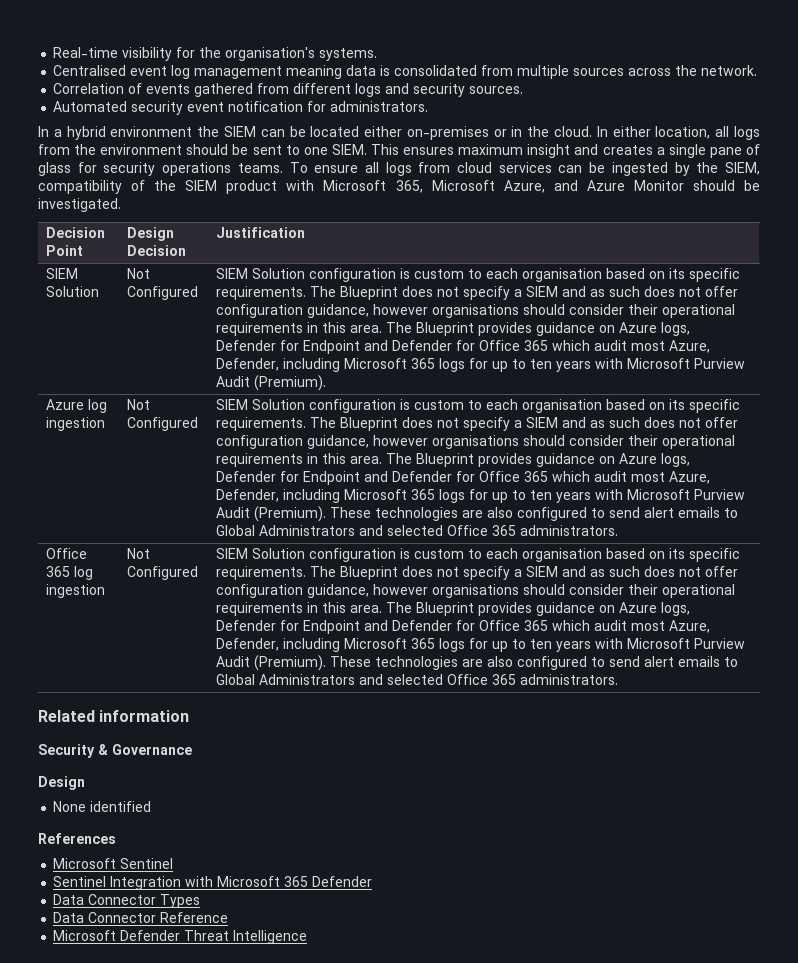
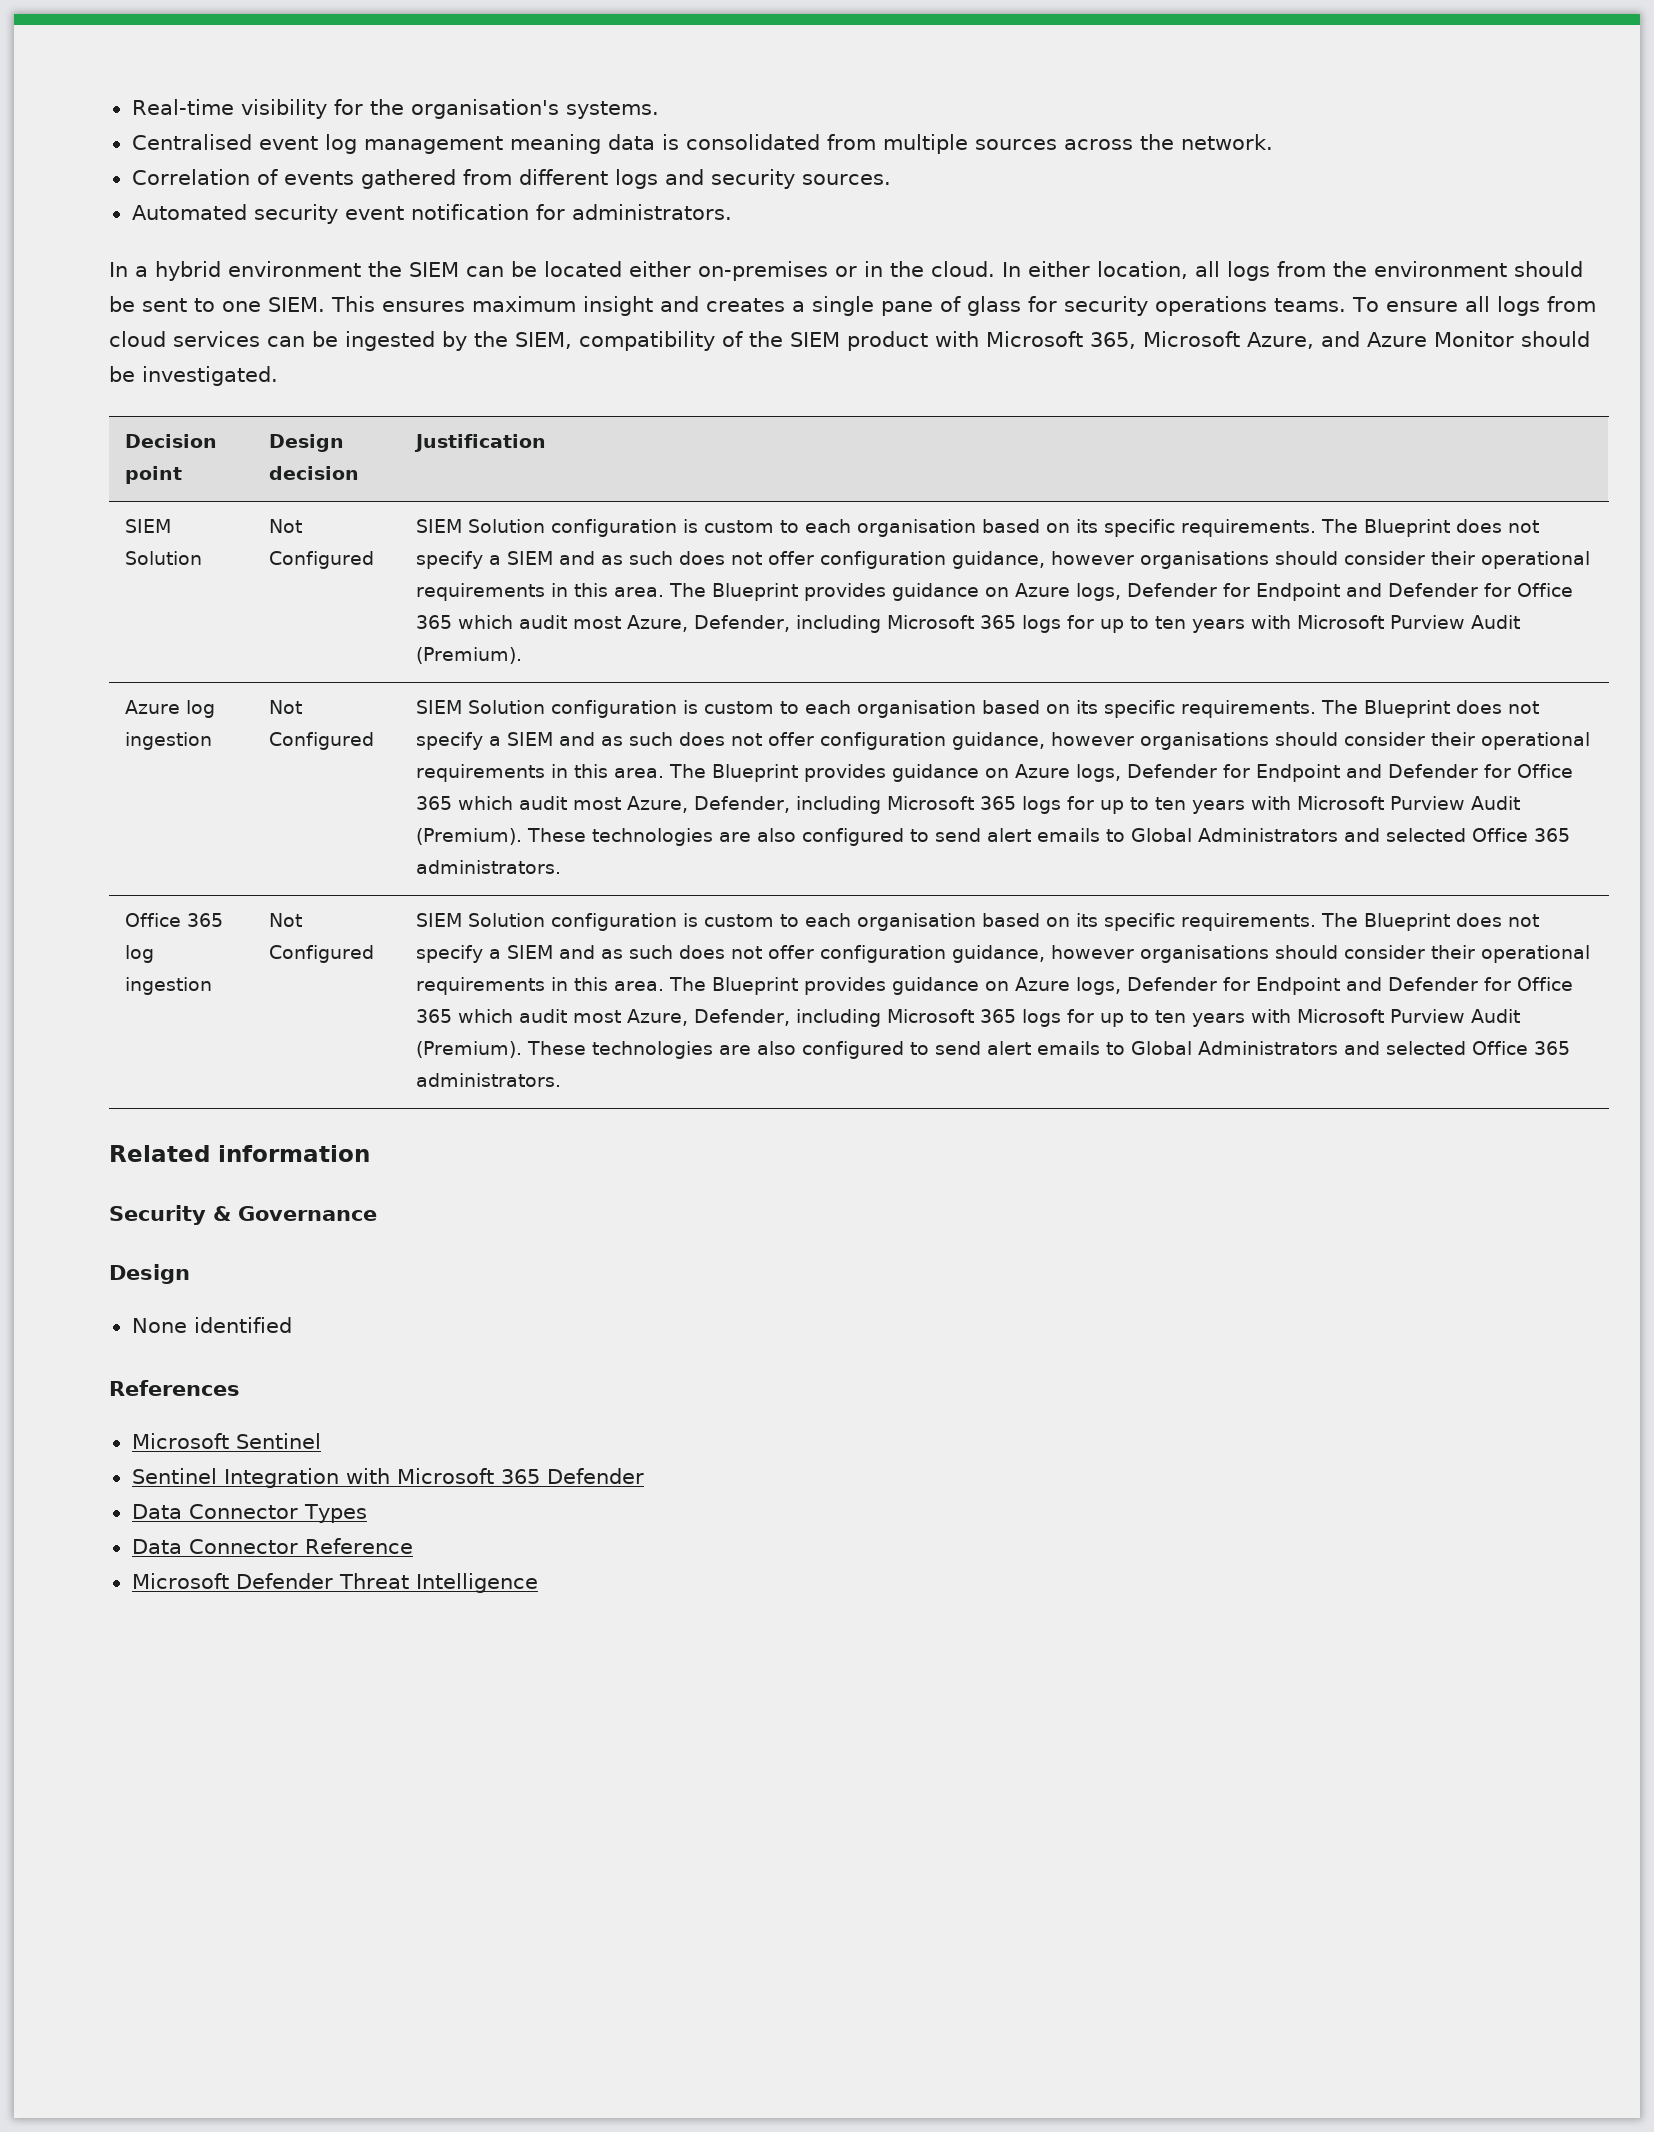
- Decision Point | Design Decision | Justification
+ Decision point | Design decision | Justification

